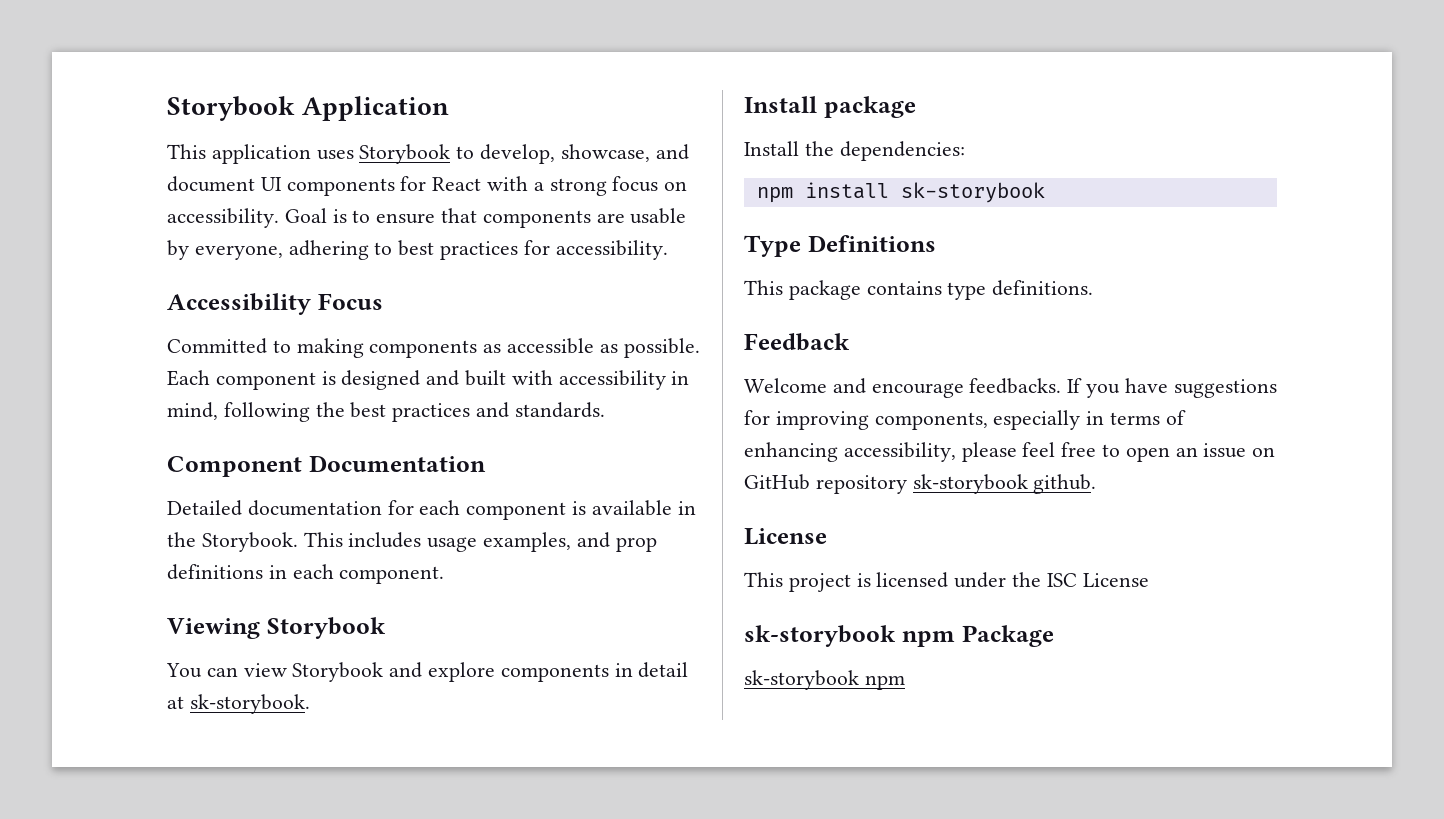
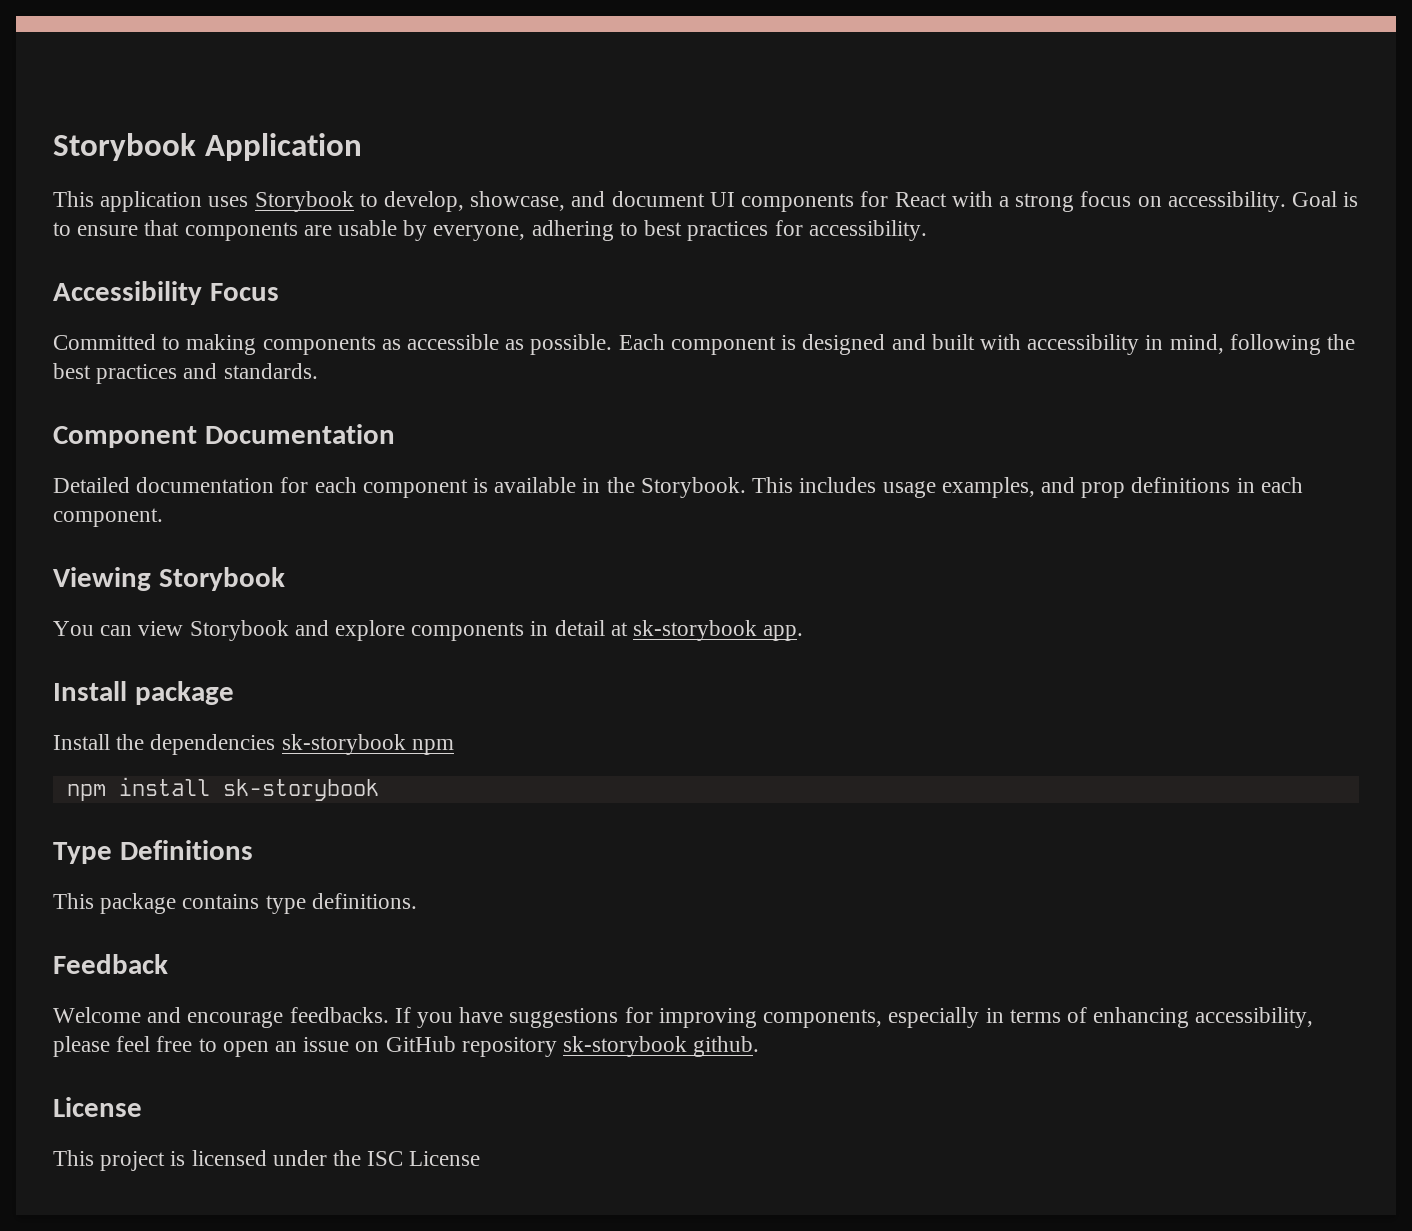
- You can view Storybook and explore components in detail at sk-storybook.
+ You can view Storybook and explore components in detail at sk-storybook app.
- Install the dependencies:
+ Install the dependencies sk-storybook npm
- sk-storybook npm Package
- sk-storybook npm

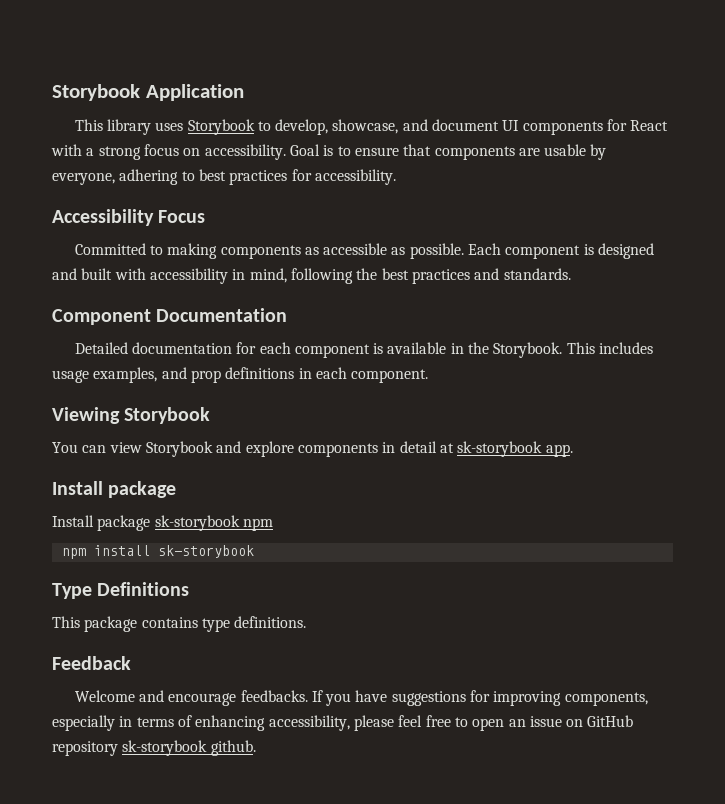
- This application uses Storybook to develop, showcase, and document UI components for React with a strong focus on accessibility.
+ This library uses Storybook to develop, showcase, and document UI components for React with a strong focus on accessibility.
- Install the dependencies sk-storybook npm
+ Install package sk-storybook npm
  If you have suggestions for improving components, especially in terms of enhancing accessibility, please feel free to open an issue on GitHub repository sk-storybook github.
- License
- This project is licensed under the ISC License

